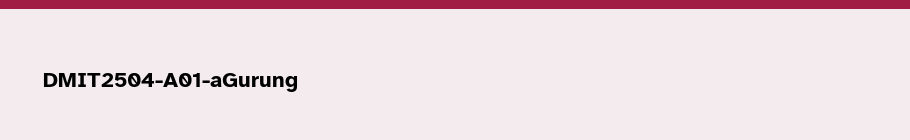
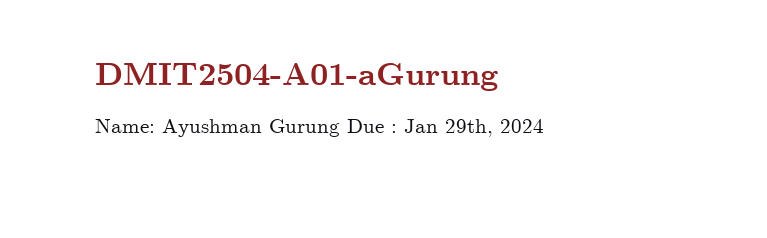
+ Name: Ayushman Gurung Due : Jan 29th, 2024

